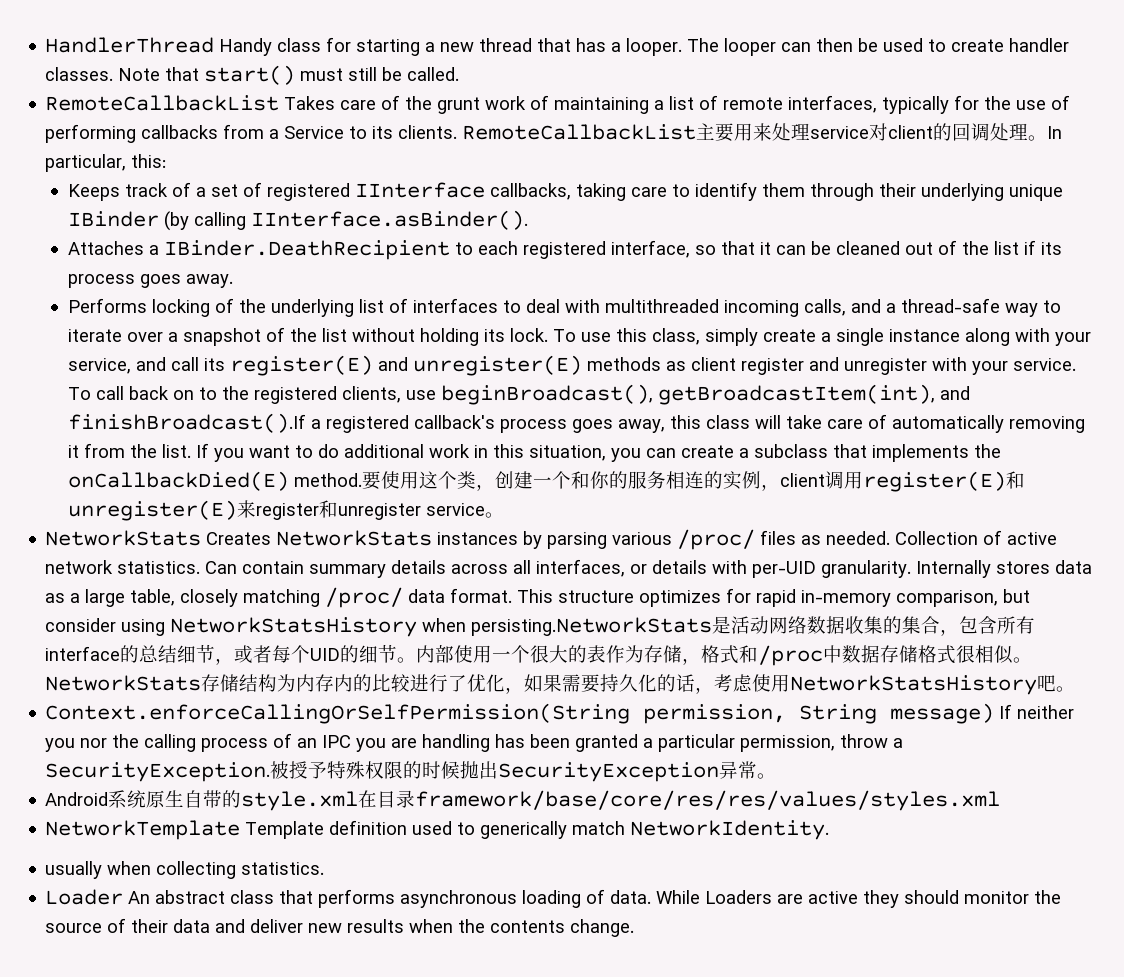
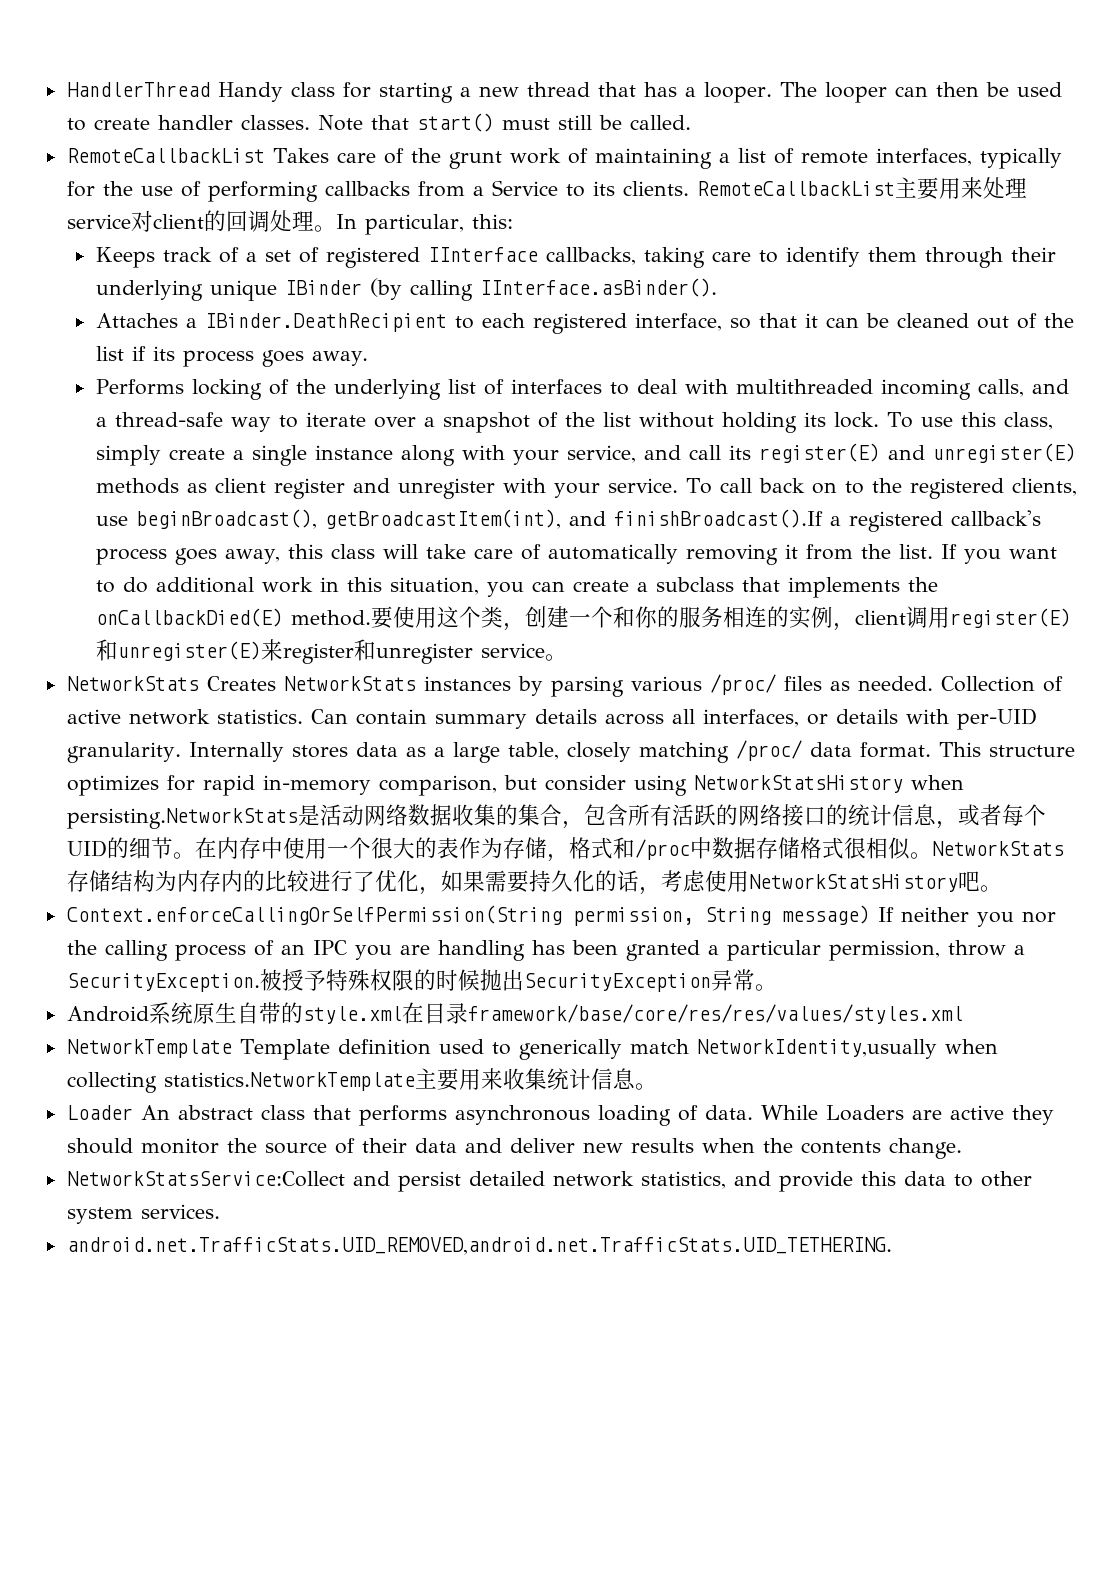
- This structure optimizes for rapid in-memory comparison, but consider using NetworkStatsHistory when persisting.NetworkStats是活动网络数据收集的集合，包含所有interface的总结细节，或者每个UID的细节。
+ This structure optimizes for rapid in-memory comparison, but consider using NetworkStatsHistory when persisting.NetworkStats是活动网络数据收集的集合，包含所有活跃的网络接口的统计信息，或者每个UID的细节。
- 内部使用一个很大的表作为存储，格式和/proc中数据存储格式很相似。
+ 在内存中使用一个很大的表作为存储，格式和/proc中数据存储格式很相似。
- NetworkTemplate Template definition used to generically match NetworkIdentity.
- usually when collecting statistics.
+ NetworkTemplate Template definition used to generically match NetworkIdentity,usually when collecting statistics.NetworkTemplate主要用来收集统计信息。
+ NetworkStatsService:Collect and persist detailed network statistics, and provide this data to other system services.
+ android.net.TrafficStats.UID_REMOVED,android.net.TrafficStats.UID_TETHERING.

